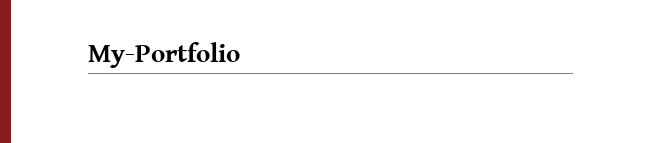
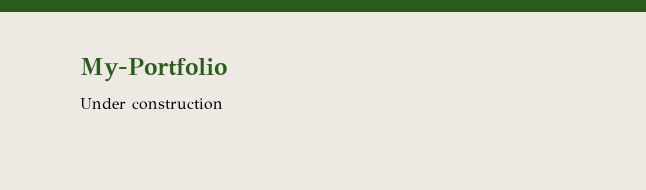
+ Under construction

